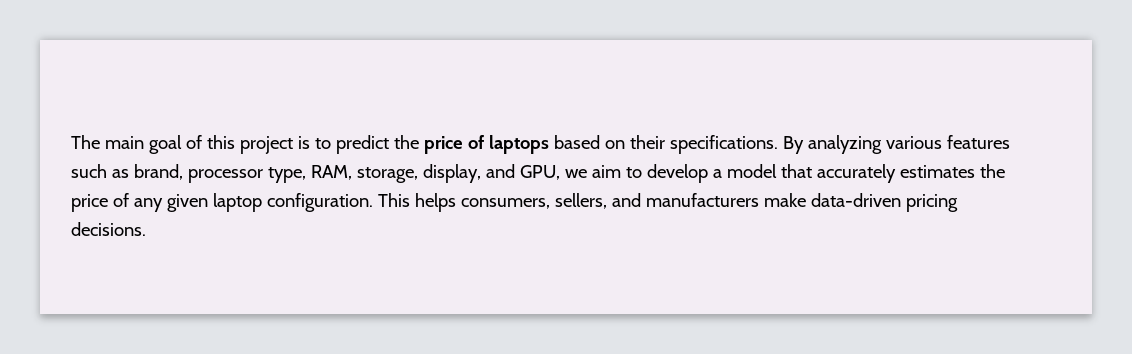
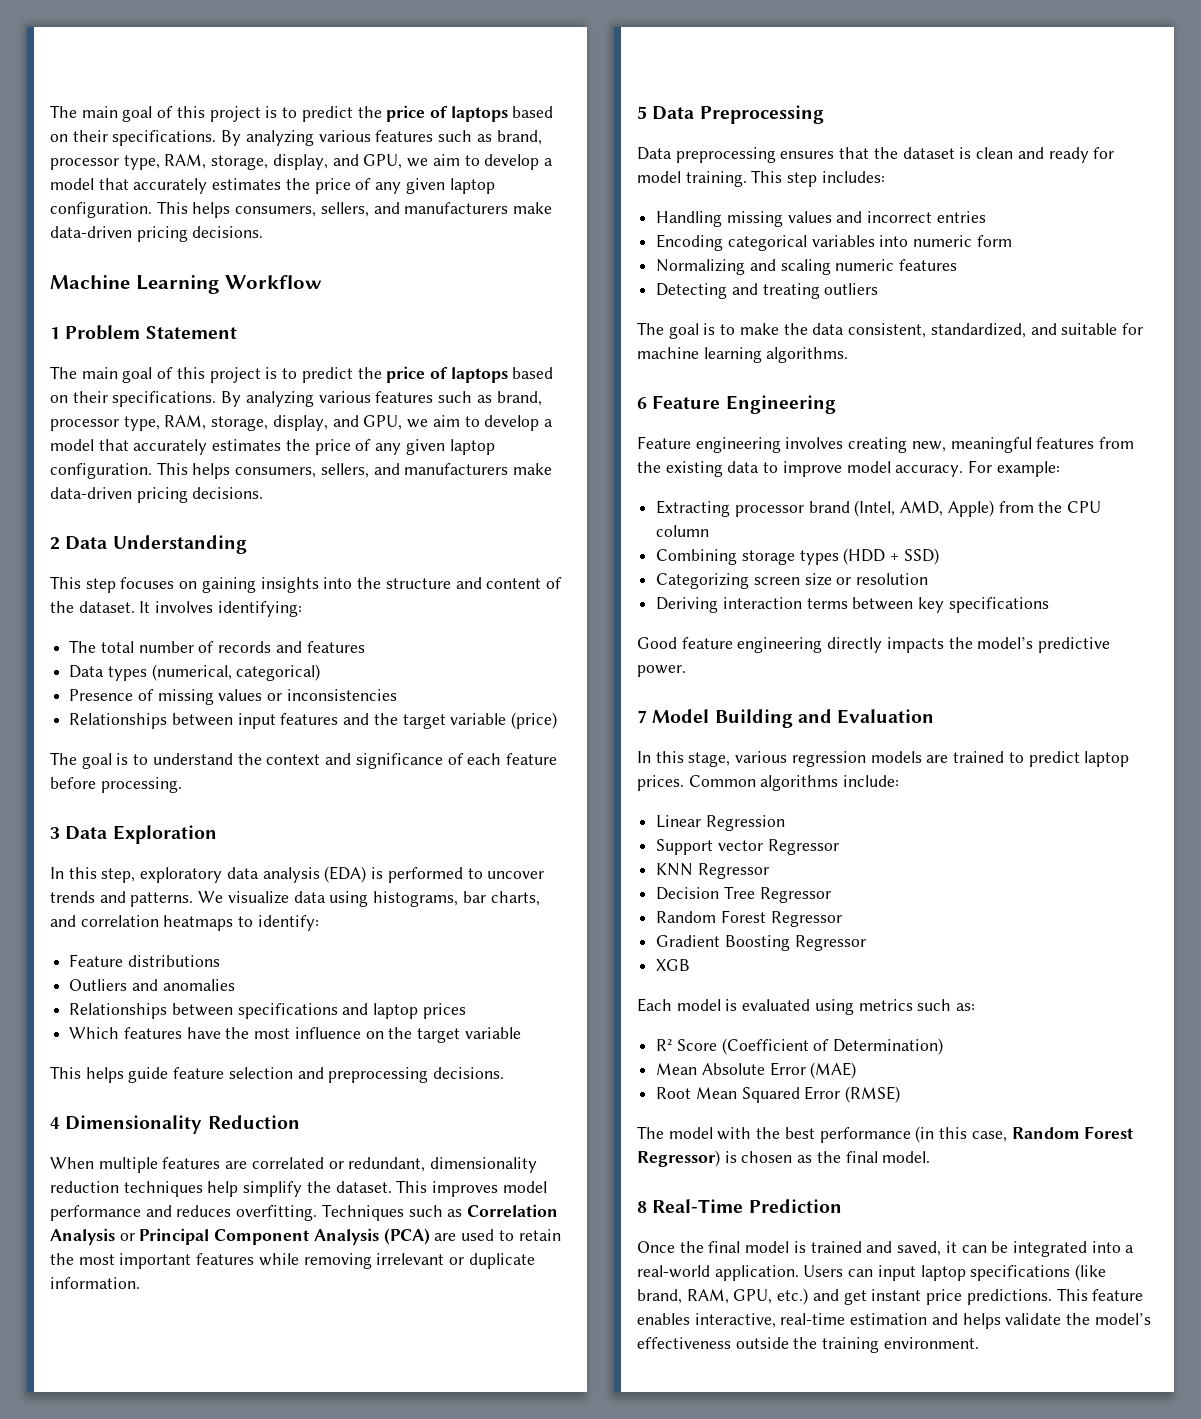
+ Machine Learning Workflow
+ 1 Problem Statement
+ The main goal of this project is to predict the price of laptops based on their specifications. By analyzing various features such as brand, processor type, RAM, storage, display, and GPU, we aim to develop a model that accurately estimates the price of any given laptop configuration. This helps consumers, sellers, and manufacturers make data-driven pricing decisions.
+ 2 Data Understanding
+ This step focuses on gaining insights into the structure and content of the dataset. It involves identifying:
+ The total number of records and features
+ Data types (numerical, categorical)
+ Presence of missing values or inconsistencies
+ Relationships between input features and the target variable (price)
+ The goal is to understand the context and significance of each feature before processing.
+ 3 Data Exploration
+ In this step, exploratory data analysis (EDA) is performed to uncover trends and patterns. We visualize data using histograms, bar charts, and correlation heatmaps to identify:
+ Feature distributions
+ Outliers and anomalies
+ Relationships between specifications and laptop prices
+ Which features have the most influence on the target variable
+ This helps guide feature selection and preprocessing decisions.
+ 4 Dimensionality Reduction
+ When multiple features are correlated or redundant, dimensionality reduction techniques help simplify the dataset. This improves model performance and reduces overfitting. Techniques such as Correlation Analysis or Principal Component Analysis (PCA) are used to retain the most important features while removing irrelevant or duplicate information.
+ 5 Data Preprocessing
+ Data preprocessing ensures that the dataset is clean and ready for model training. This step includes:
+ Handling missing values and incorrect entries
+ Encoding categorical variables into numeric form
+ Normalizing and scaling numeric features
+ Detecting and treating outliers
+ The goal is to make the data consistent, standardized, and suitable for machine learning algorithms.
+ 6 Feature Engineering
+ Feature engineering involves creating new, meaningful features from the existing data to improve model accuracy. For example:
+ Extracting processor brand (Intel, AMD, Apple) from the CPU column
+ Combining storage types (HDD + SSD)
+ Categorizing screen size or resolution
+ Deriving interaction terms between key specifications
+ Good feature engineering directly impacts the model’s predictive power.
+ 7 Model Building and Evaluation
+ In this stage, various regression models are trained to predict laptop prices. Common algorithms include:
+ Linear Regression
+ Support vector Regressor
+ KNN Regressor
+ Decision Tree Regressor
+ Random Forest Regressor
+ Gradient Boosting Regressor
+ XGB
+ Each model is evaluated using metrics such as:
+ R² Score (Coefficient of Determination)
+ Mean Absolute Error (MAE)
+ Root Mean Squared Error (RMSE)
+ The model with the best performance (in this case, Random Forest Regressor) is chosen as the final model.
+ 8 Real-Time Prediction
+ Once the final model is trained and saved, it can be integrated into a real-world application. Users can input laptop specifications (like brand, RAM, GPU, etc.) and get instant price predictions. This feature enables interactive, real-time estimation and helps validate the model’s effectiveness outside the training environment.

